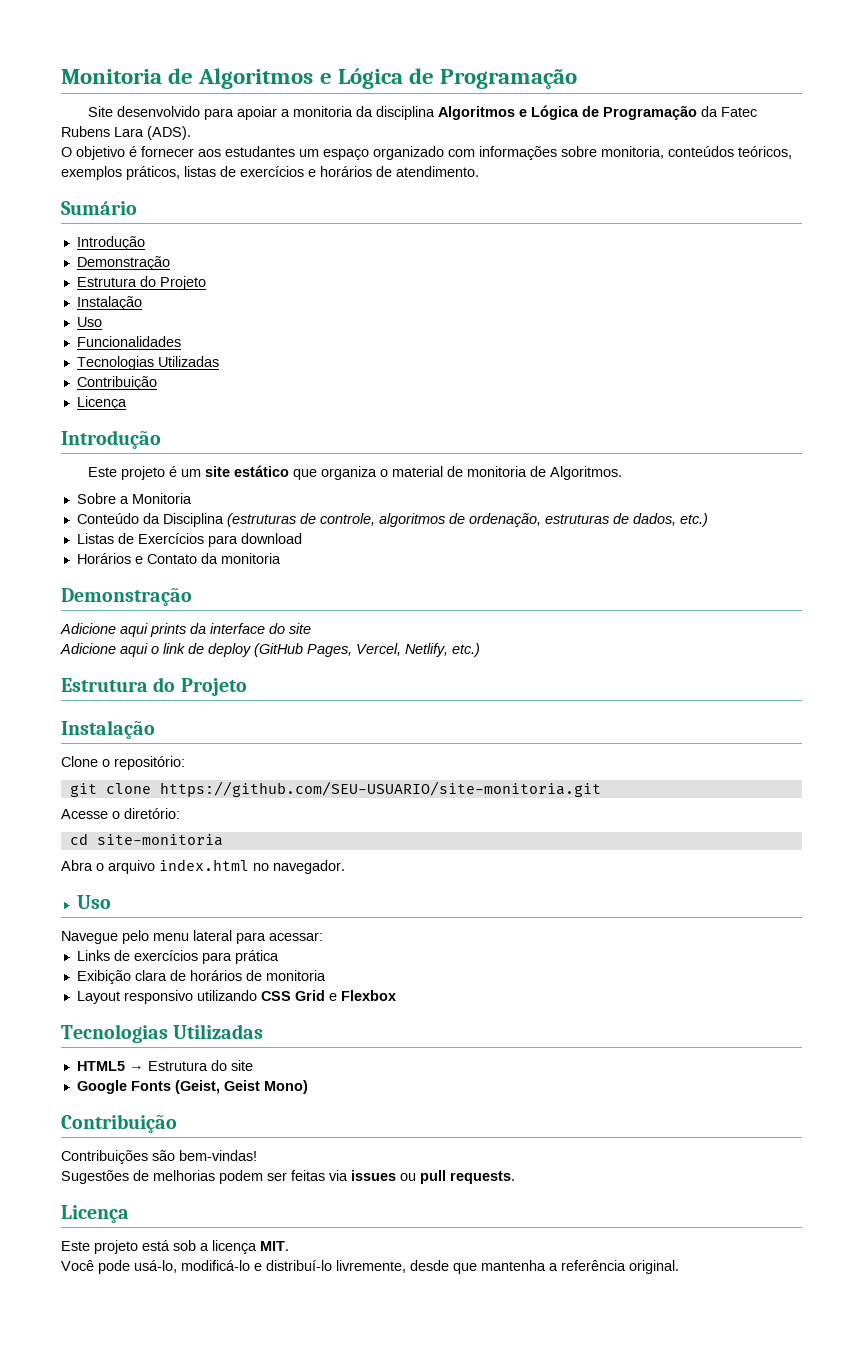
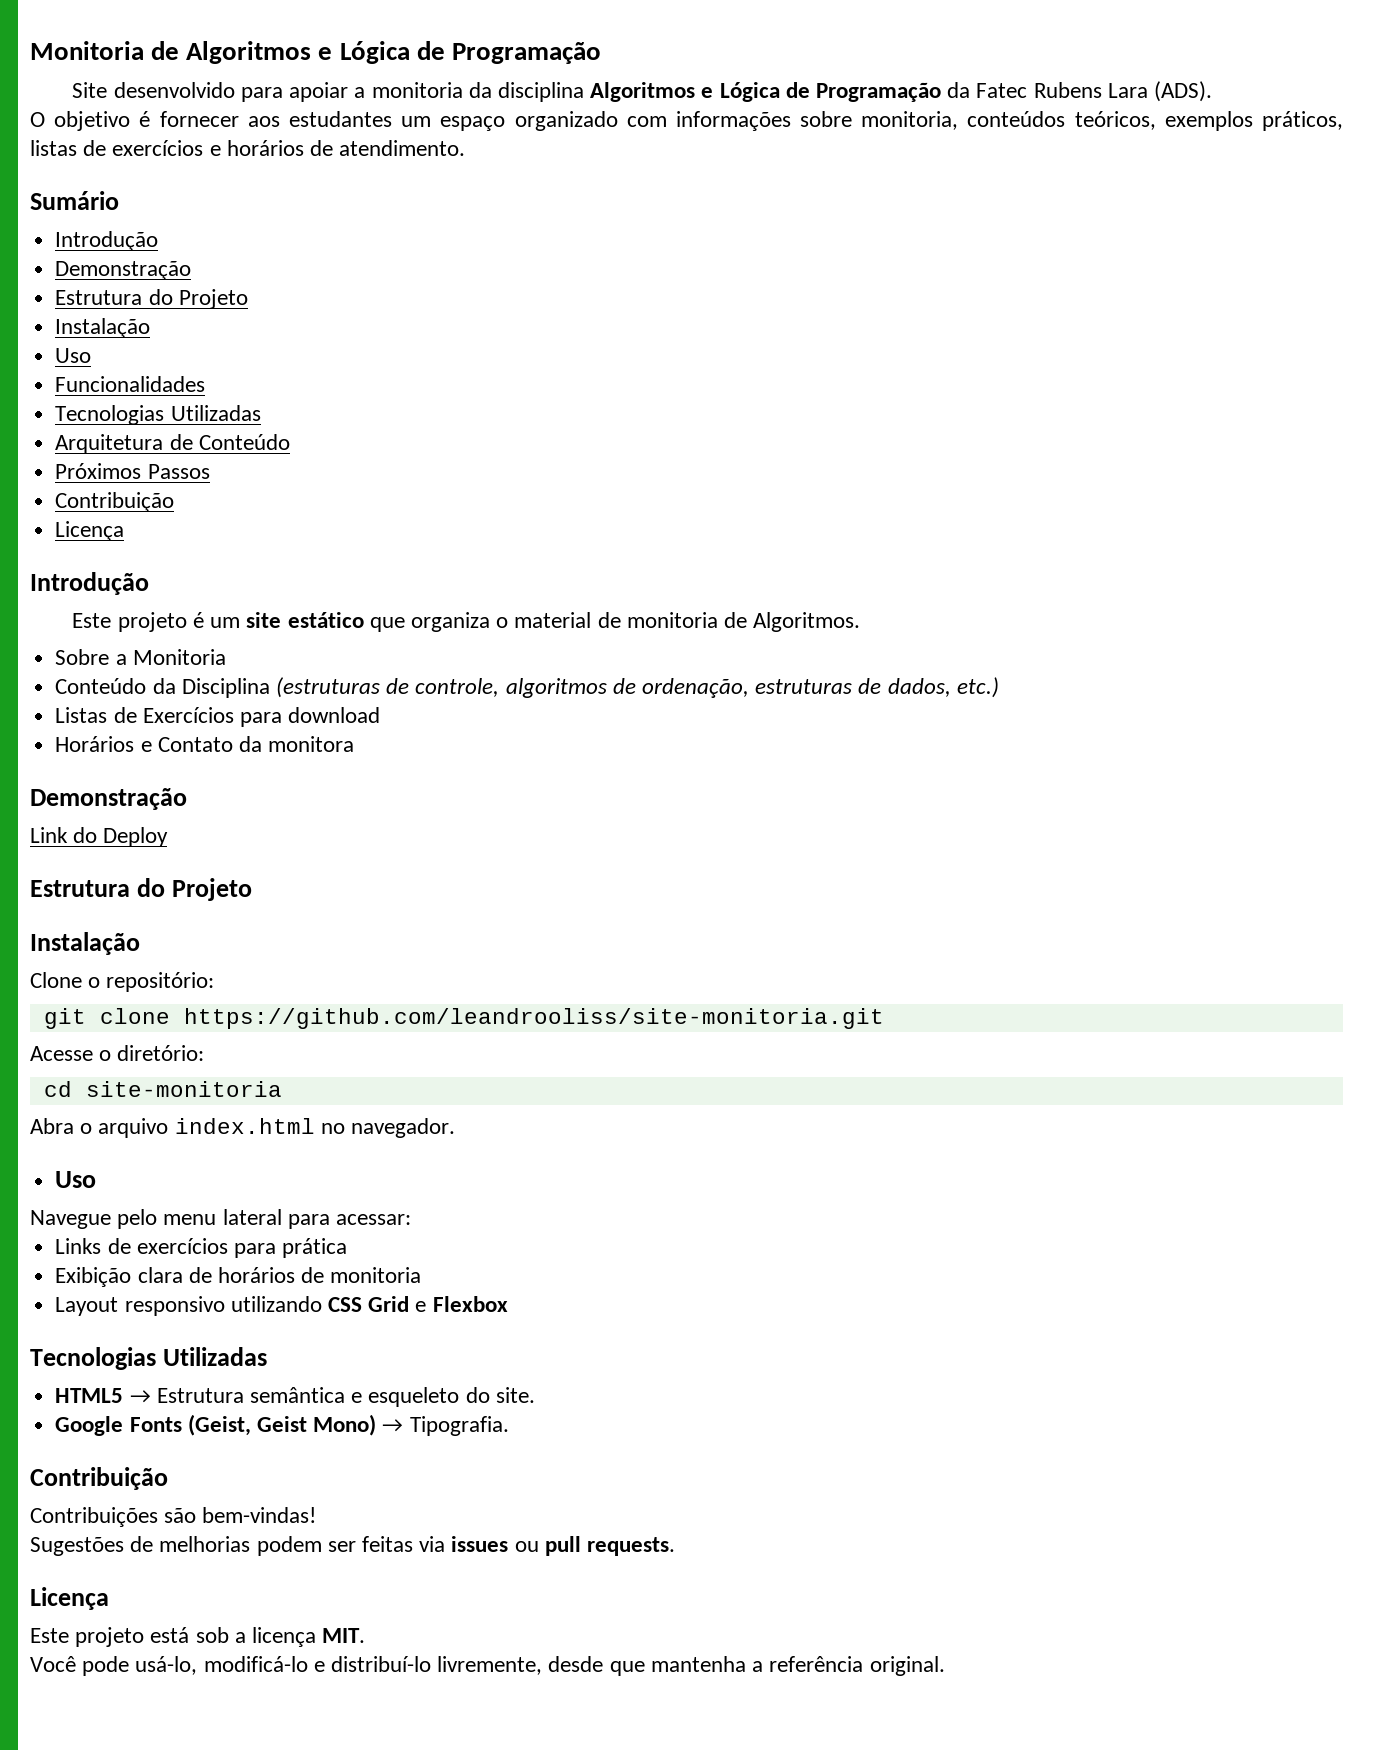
+ Arquitetura de Conteúdo
+ Próximos Passos
- Horários e Contato da monitoria
+ Horários e Contato da monitora
  Demonstração
- Adicione aqui prints da interface do site
- Adicione aqui o link de deploy (GitHub Pages, Vercel, Netlify, etc.)
+ Link do Deploy
- git clone https://github.com/SEU-USUARIO/site-monitoria.git
+ git clone https://github.com/leandrooliss/site-monitoria.git
- HTML5 → Estrutura do site
+ HTML5 → Estrutura semântica e esqueleto do site.
- Google Fonts (Geist, Geist Mono)
+ Google Fonts (Geist, Geist Mono) → Tipografia.

